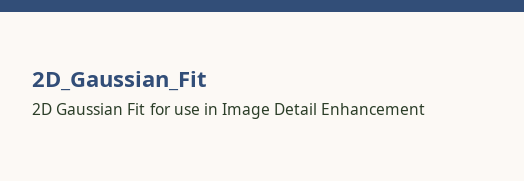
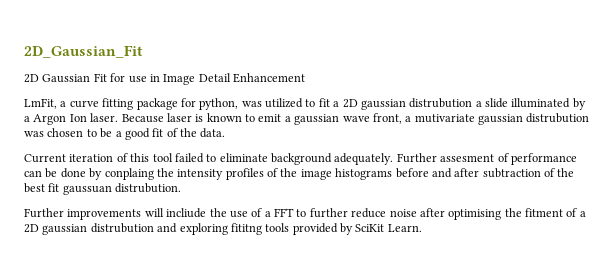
+ LmFit, a curve fitting package for python, was utilized to fit a 2D gaussian distrubution a slide illuminated by a Argon Ion laser. Because laser is known to emit a gaussian wave front, a mutivariate gaussian distrubution was chosen to be a good fit of the data.
+ Current iteration of this tool failed to eliminate background adequately. Further assesment of performance can be done by conplaing the intensity profiles of the image histograms before and after subtraction of the best fit gaussuan distrubution.
+ Further improvements will incliude the use of a FFT to further reduce noise after optimising the fitment of a 2D gaussian distrubution and exploring fititng tools provided by SciKit Learn.

